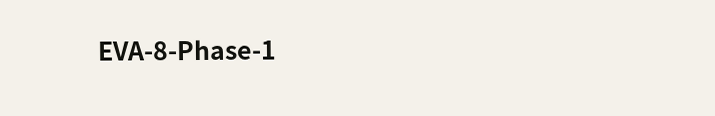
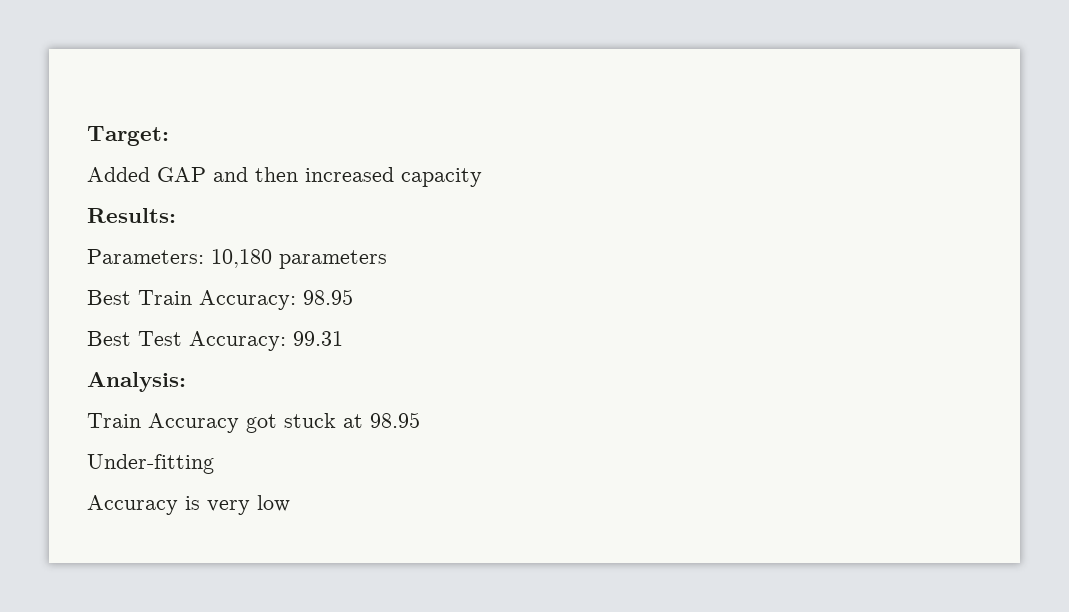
- EVA-8-Phase-1
+ Target:
+ Added GAP and then increased capacity
+ Results:
+ Parameters: 10,180 parameters
+ Best Train Accuracy: 98.95
+ Best Test Accuracy: 99.31
+ Analysis:
+ Train Accuracy got stuck at 98.95
+ Under-fitting
+ Accuracy is very low

